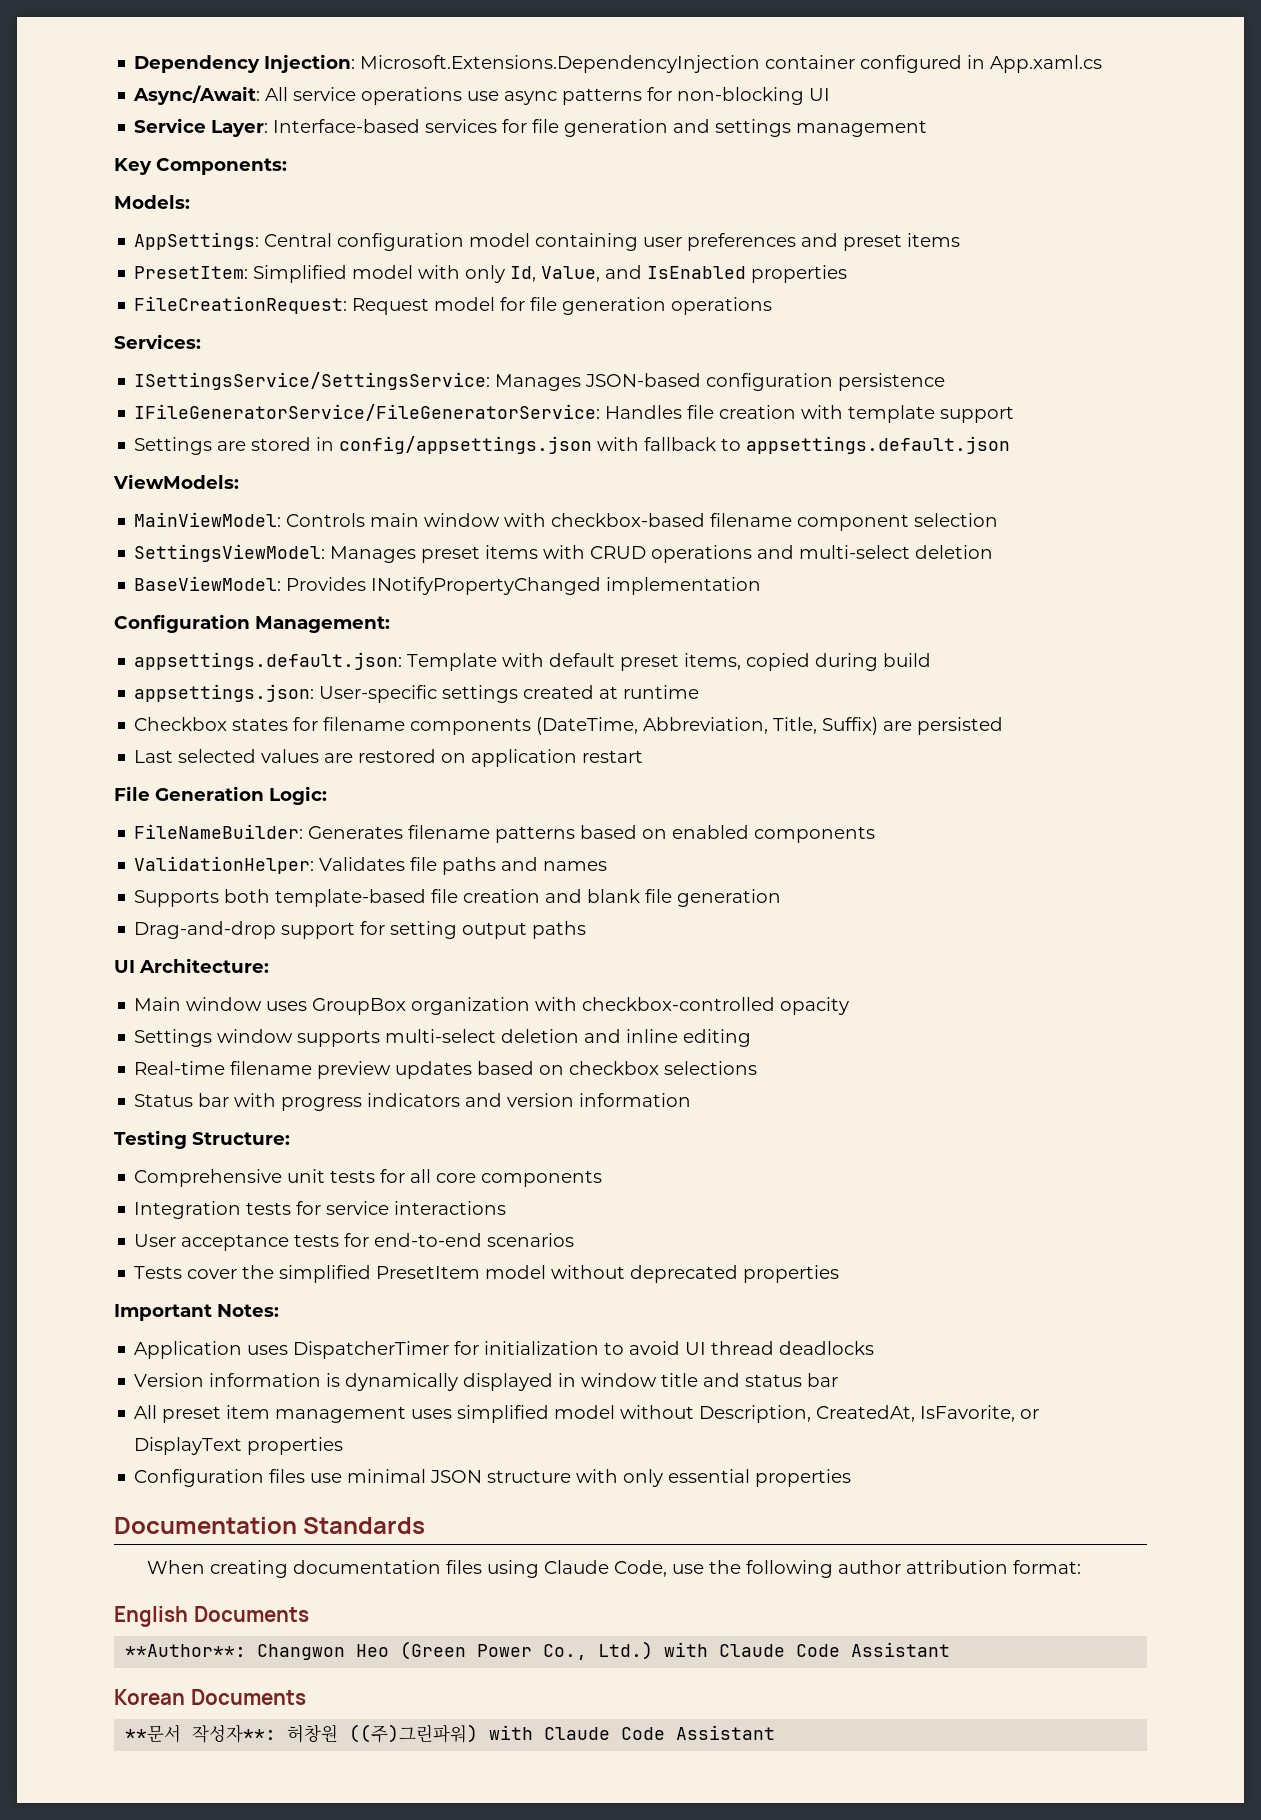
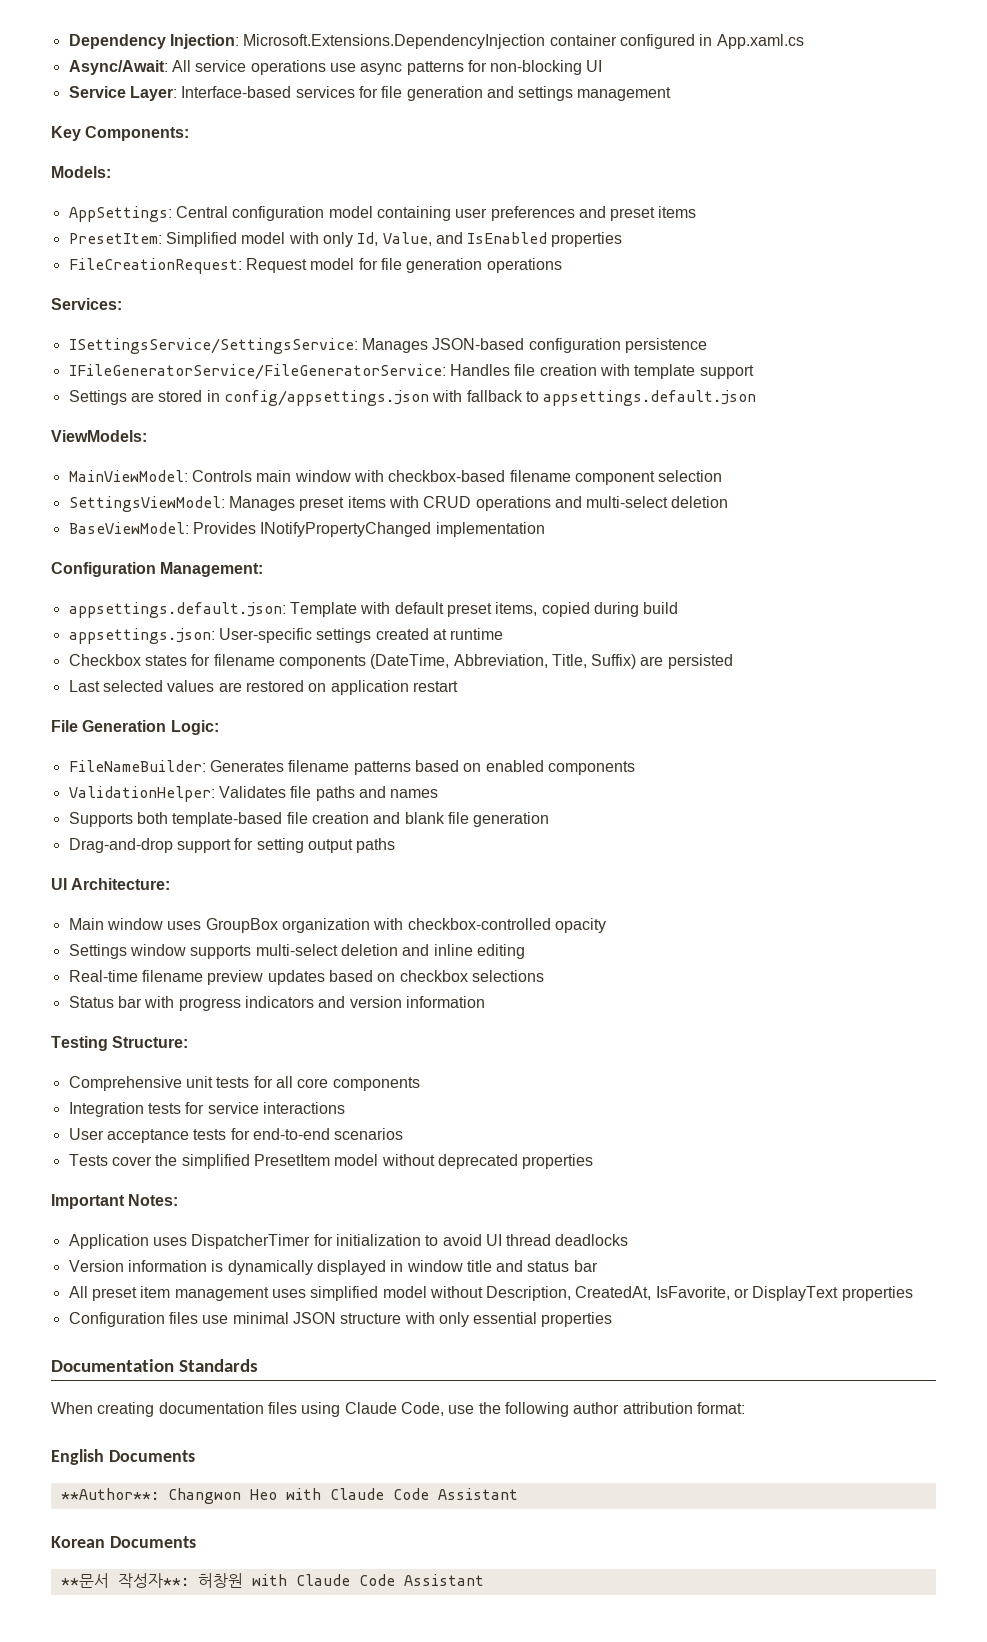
- **Author**: Changwon Heo (Green Power Co., Ltd.) with Claude Code Assistant
+ **Author**: Changwon Heo with Claude Code Assistant
- **문서 작성자**: 허창원 ((주)그린파워) with Claude Code Assistant
+ **문서 작성자**: 허창원 with Claude Code Assistant

